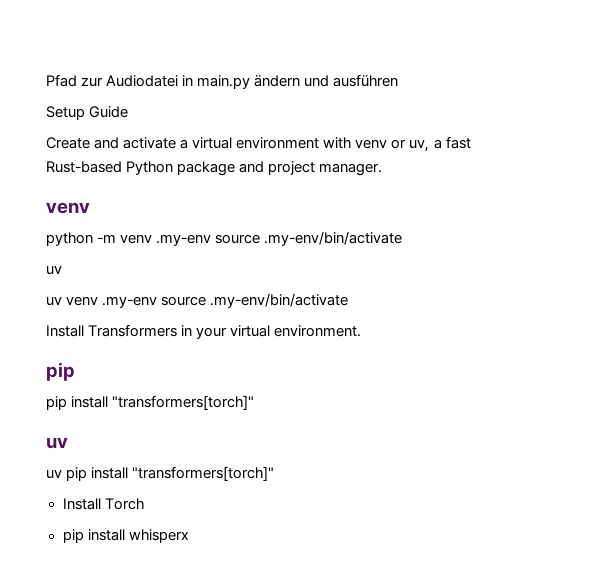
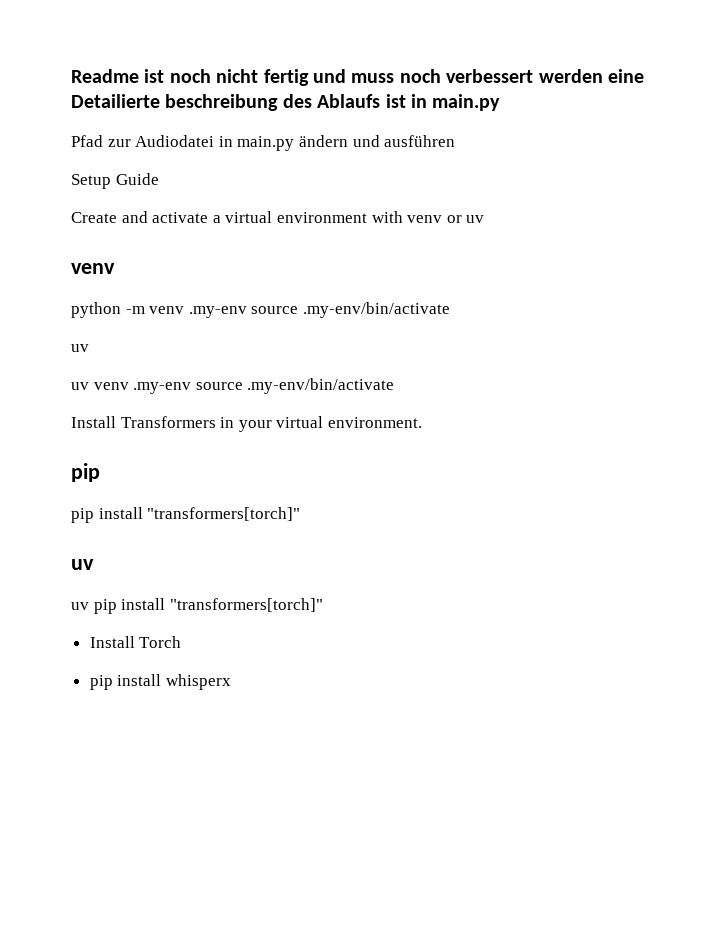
+ Readme ist noch nicht fertig und muss noch verbessert werden eine Detailierte beschreibung des Ablaufs ist in main.py
- Create and activate a virtual environment with venv or uv, a fast Rust-based Python package and project manager.
+ Create and activate a virtual environment with venv or uv

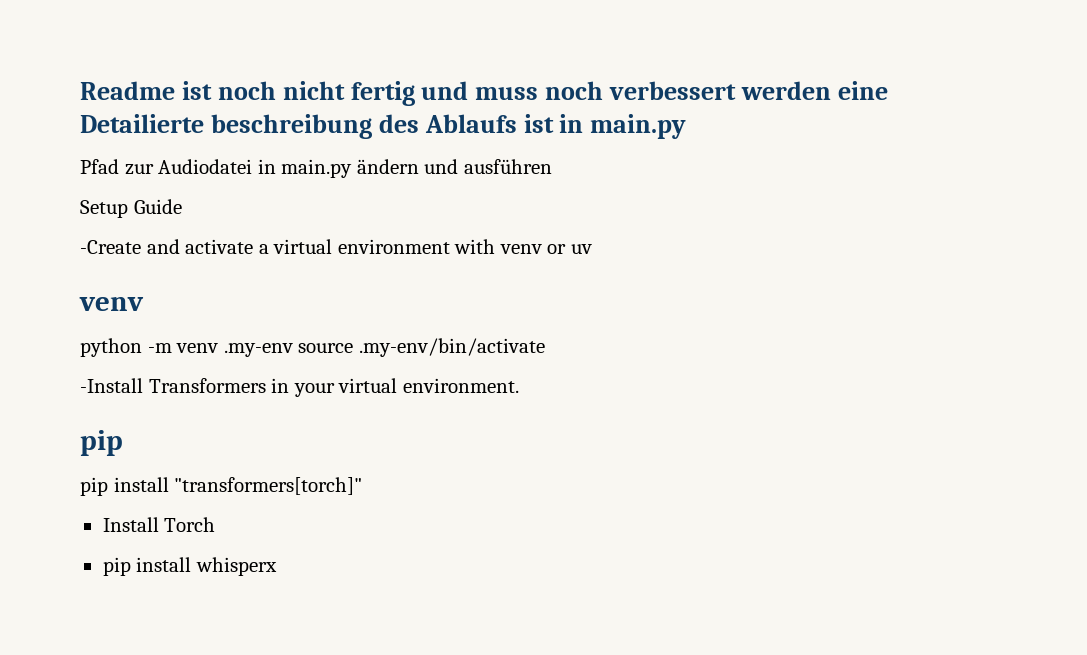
- Create and activate a virtual environment with venv or uv
+ -Create and activate a virtual environment with venv or uv
  python -m venv .my-env source .my-env/bin/activate
- uv
- uv venv .my-env source .my-env/bin/activate
- Install Transformers in your virtual environment.
+ -Install Transformers in your virtual environment.
  pip
  pip install "transformers[torch]"
- uv
- uv pip install "transformers[torch]"

